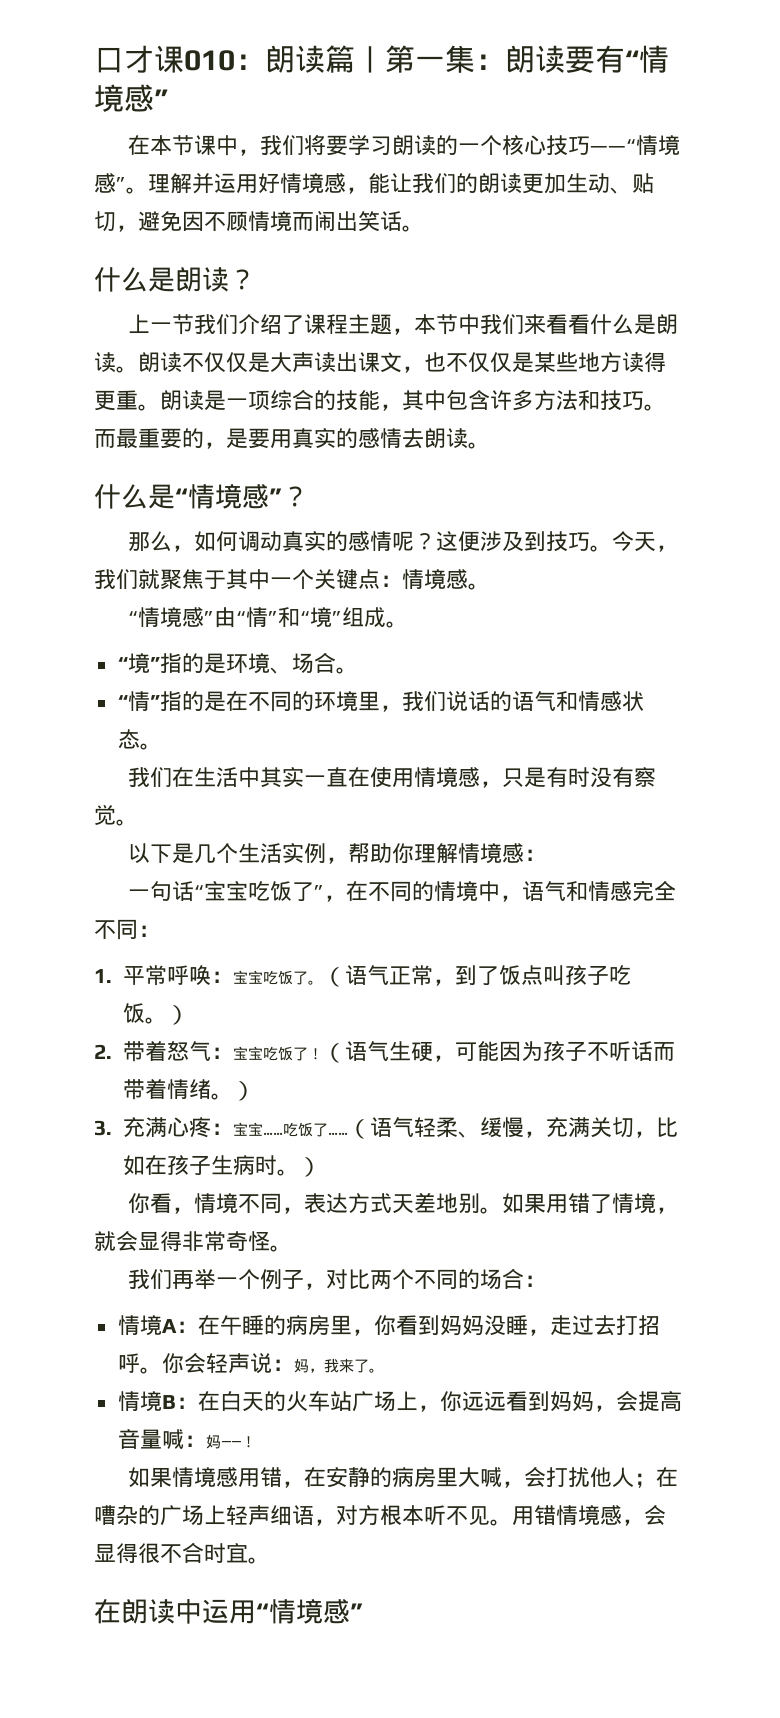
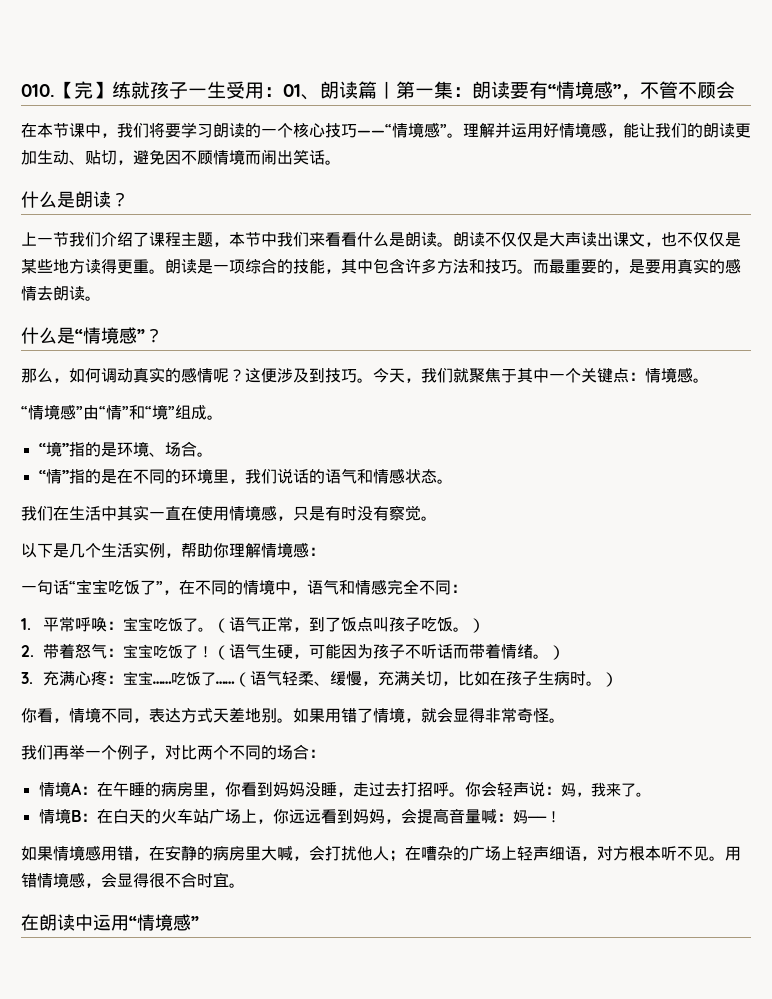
- 口才课010：朗读篇丨第一集：朗读要有“情境感”
+ 010.【完】练就孩子一生受用：01、朗读篇丨第一集：朗读要有“情境感”，不管不顾会

